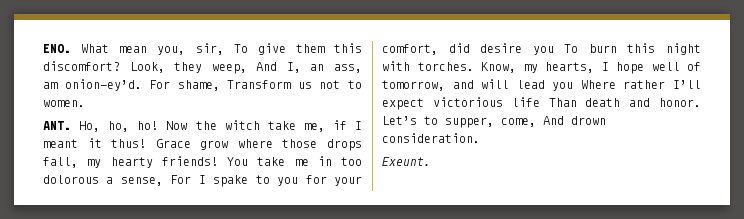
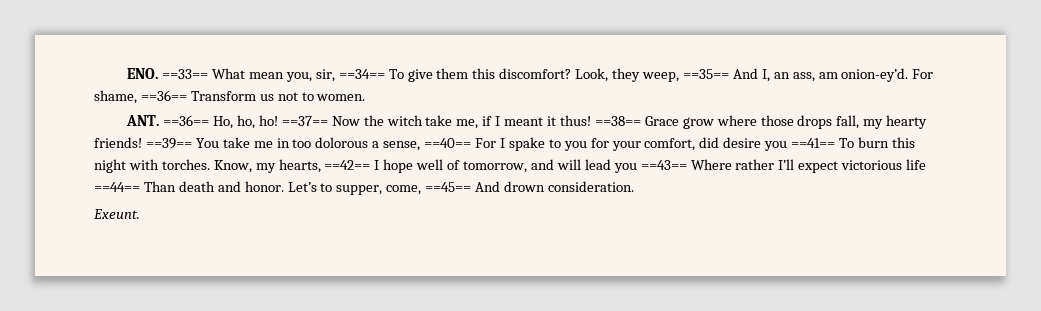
- ENO. What mean you, sir, To give them this discomfort?
+ ENO. ==33== What mean you, sir, ==34== To give them this discomfort?
- Look, they weep, And I, an ass, am onion-ey’d.
+ Look, they weep, ==35== And I, an ass, am onion-ey’d.
- For shame, Transform us not to women.
+ For shame, ==36== Transform us not to women.
- ANT. Ho, ho, ho!
+ ANT. ==36== Ho, ho, ho!
- Now the witch take me, if I meant it thus!
+ ==37== Now the witch take me, if I meant it thus!
- Grace grow where those drops fall, my hearty friends!
+ ==38== Grace grow where those drops fall, my hearty friends!
- You take me in too dolorous a sense, For I spake to you for your comfort, did desire you To burn this night with torches.
+ ==39== You take me in too dolorous a sense, ==40== For I spake to you for your comfort, did desire you ==41== To burn this night with torches.
- Know, my hearts, I hope well of tomorrow, and will lead you Where rather I’ll expect victorious life Than death and honor.
+ Know, my hearts, ==42== I hope well of tomorrow, and will lead you ==43== Where rather I’ll expect victorious life ==44== Than death and honor.
- Let’s to supper, come, And drown consideration.
+ Let’s to supper, come, ==45== And drown consideration.

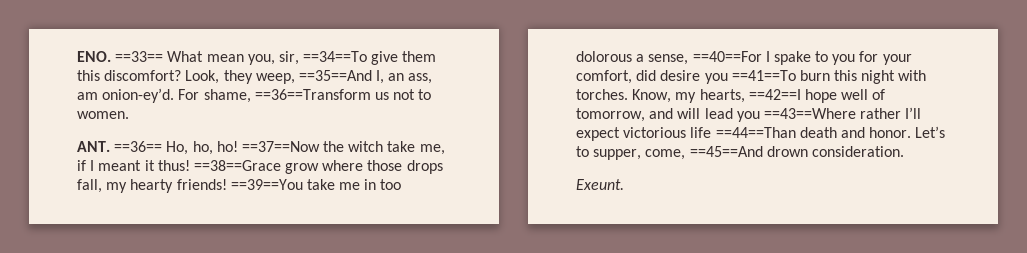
- ENO. ==33== What mean you, sir, ==34== To give them this discomfort?
+ ENO. ==33== What mean you, sir, ==34==To give them this discomfort?
- Look, they weep, ==35== And I, an ass, am onion-ey’d.
+ Look, they weep, ==35==And I, an ass, am onion-ey’d.
- For shame, ==36== Transform us not to women.
+ For shame, ==36==Transform us not to women.
- ==37== Now the witch take me, if I meant it thus!
+ ==37==Now the witch take me, if I meant it thus!
- ==38== Grace grow where those drops fall, my hearty friends!
+ ==38==Grace grow where those drops fall, my hearty friends!
- ==39== You take me in too dolorous a sense, ==40== For I spake to you for your comfort, did desire you ==41== To burn this night with torches.
+ ==39==You take me in too dolorous a sense, ==40==For I spake to you for your comfort, did desire you ==41==To burn this night with torches.
- Know, my hearts, ==42== I hope well of tomorrow, and will lead you ==43== Where rather I’ll expect victorious life ==44== Than death and honor.
+ Know, my hearts, ==42==I hope well of tomorrow, and will lead you ==43==Where rather I’ll expect victorious life ==44==Than death and honor.
- Let’s to supper, come, ==45== And drown consideration.
+ Let’s to supper, come, ==45==And drown consideration.

